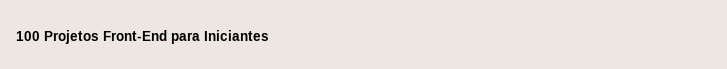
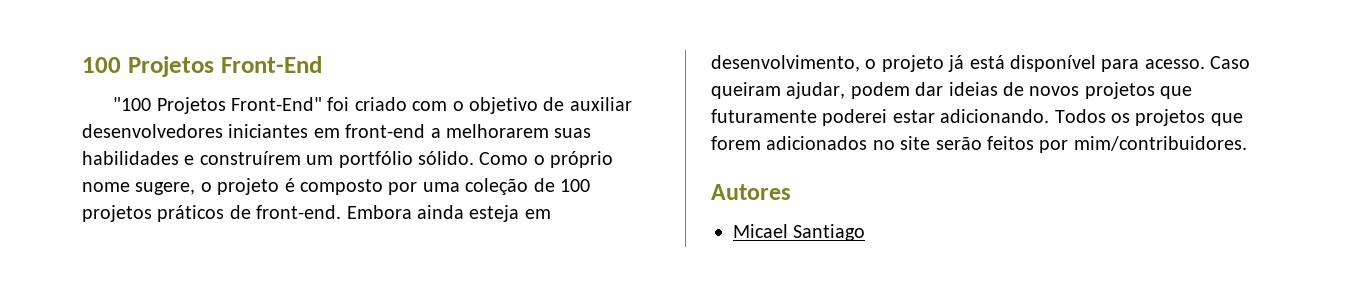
- 100 Projetos Front-End para Iniciantes
+ 100 Projetos Front-End
+ "100 Projetos Front-End" foi criado com o objetivo de auxiliar desenvolvedores iniciantes em front-end a melhorarem suas habilidades e construírem um portfólio sólido. Como o próprio nome sugere, o projeto é composto por uma coleção de 100 projetos práticos de front-end. Embora ainda esteja em desenvolvimento, o projeto já está disponível para acesso. Caso queiram ajudar, podem dar ideias de novos projetos que futuramente poderei estar adicionando. Todos os projetos que forem adicionados no site serão feitos por mim/contribuidores.
+ Autores
+ Micael Santiago

